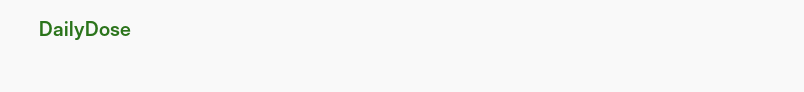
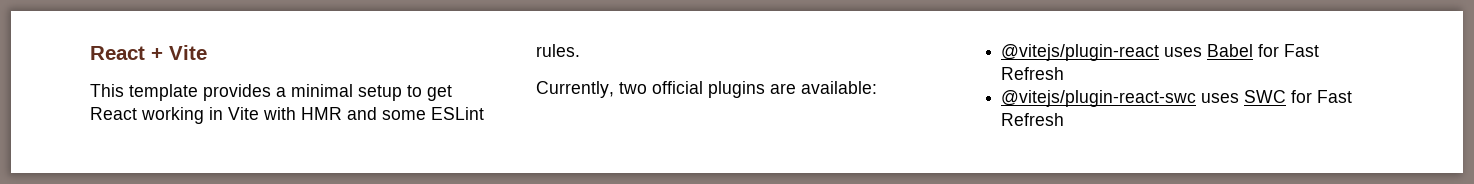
- DailyDose
+ React + Vite
+ This template provides a minimal setup to get React working in Vite with HMR and some ESLint rules.
+ Currently, two official plugins are available:
+ @vitejs/plugin-react uses Babel for Fast Refresh
+ @vitejs/plugin-react-swc uses SWC for Fast Refresh

